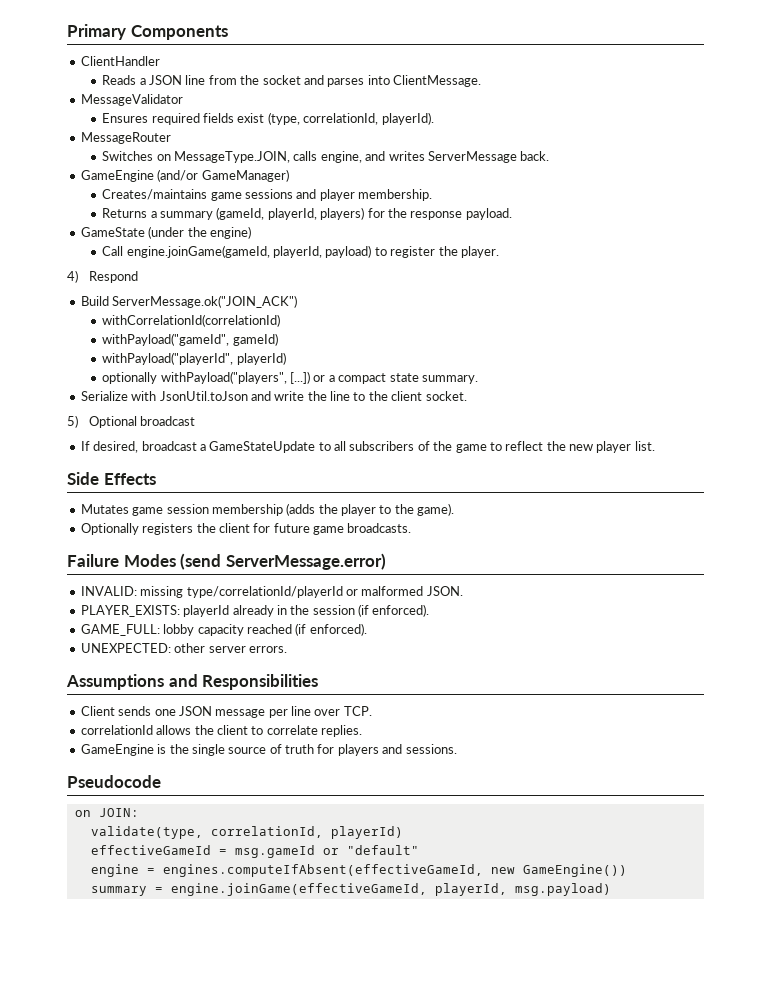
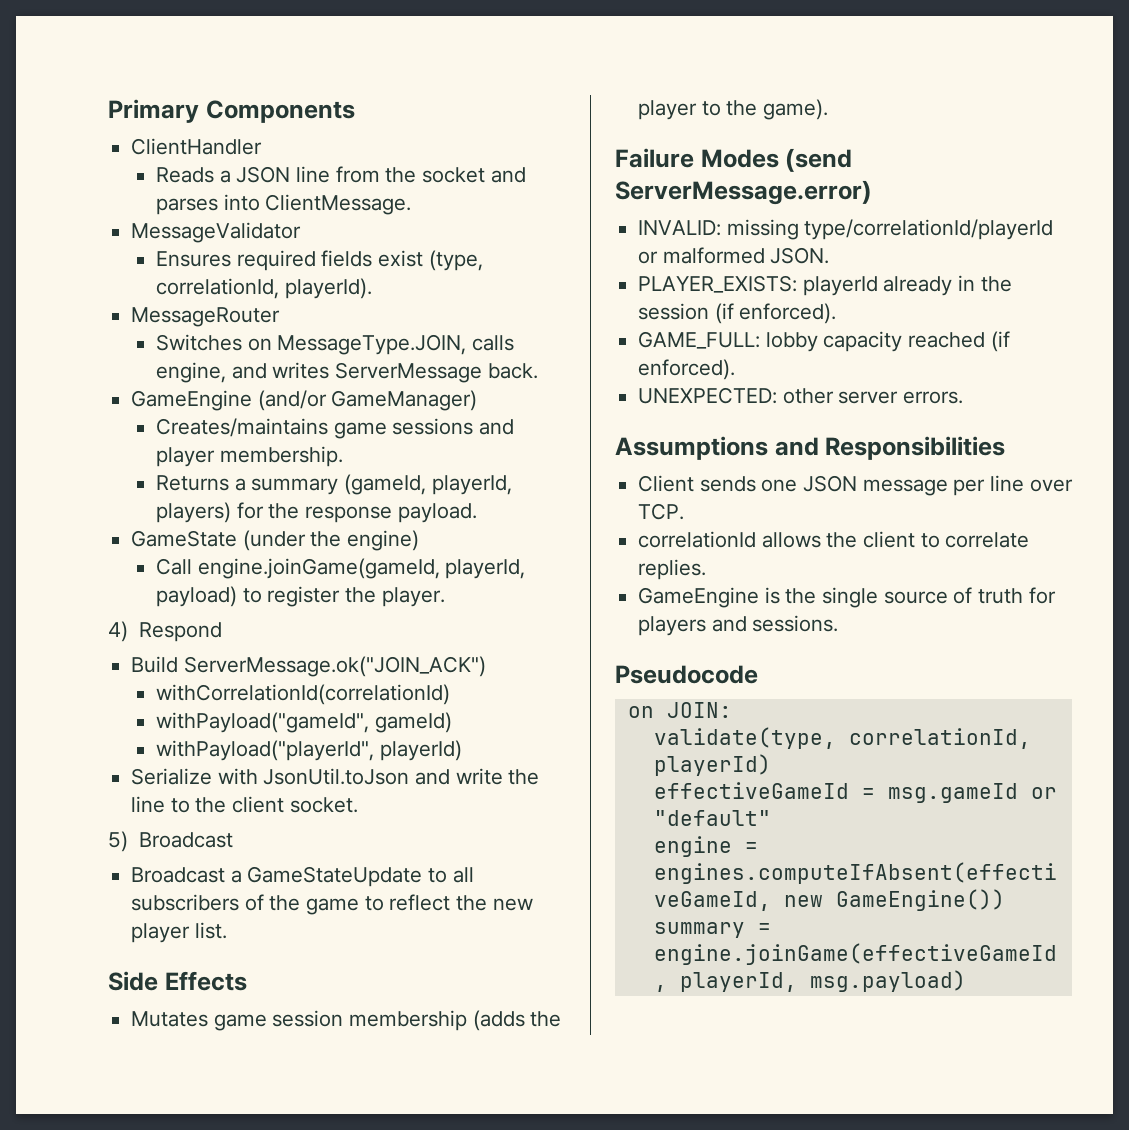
- optionally withPayload("players", [...]) or a compact state summary.
- 5) Optional broadcast
- If desired, broadcast a GameStateUpdate to all subscribers of the game to reflect the new player list.
+ 5) Broadcast
+ Broadcast a GameStateUpdate to all subscribers of the game to reflect the new player list.
- Optionally registers the client for future game broadcasts.

